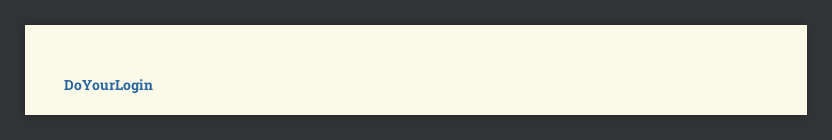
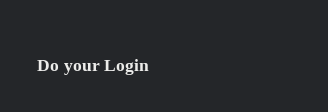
- DoYourLogin
+ Do your Login

